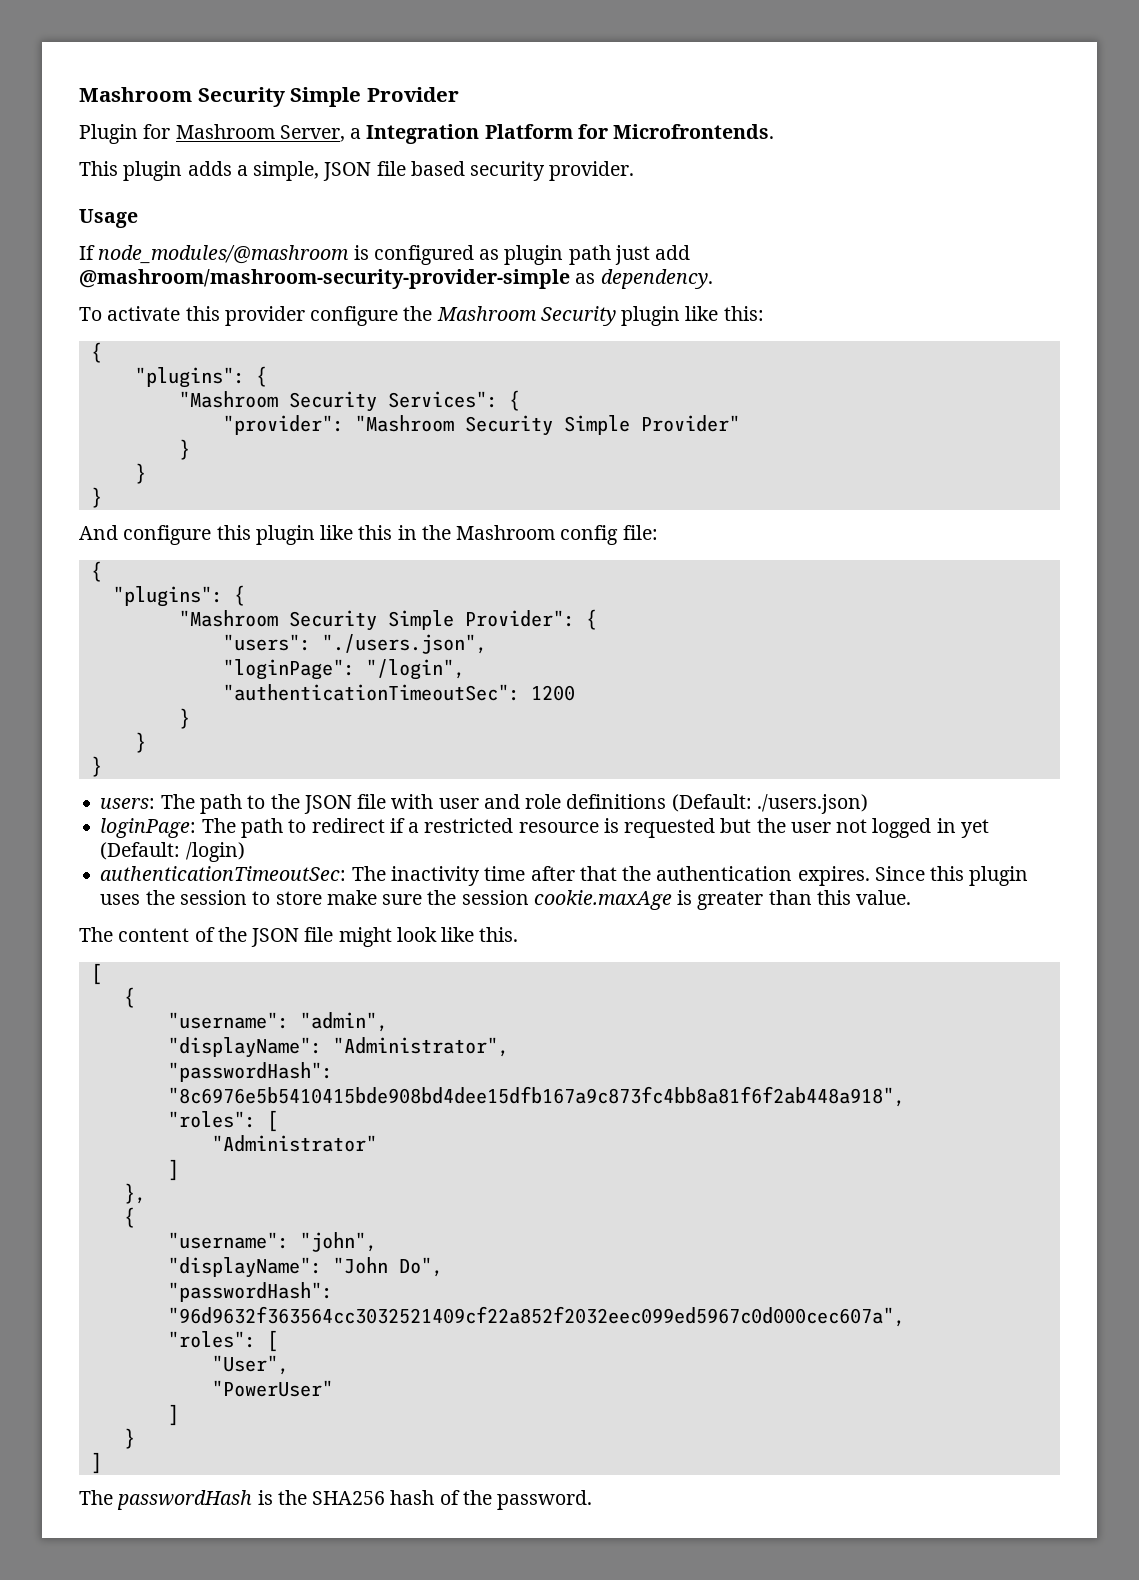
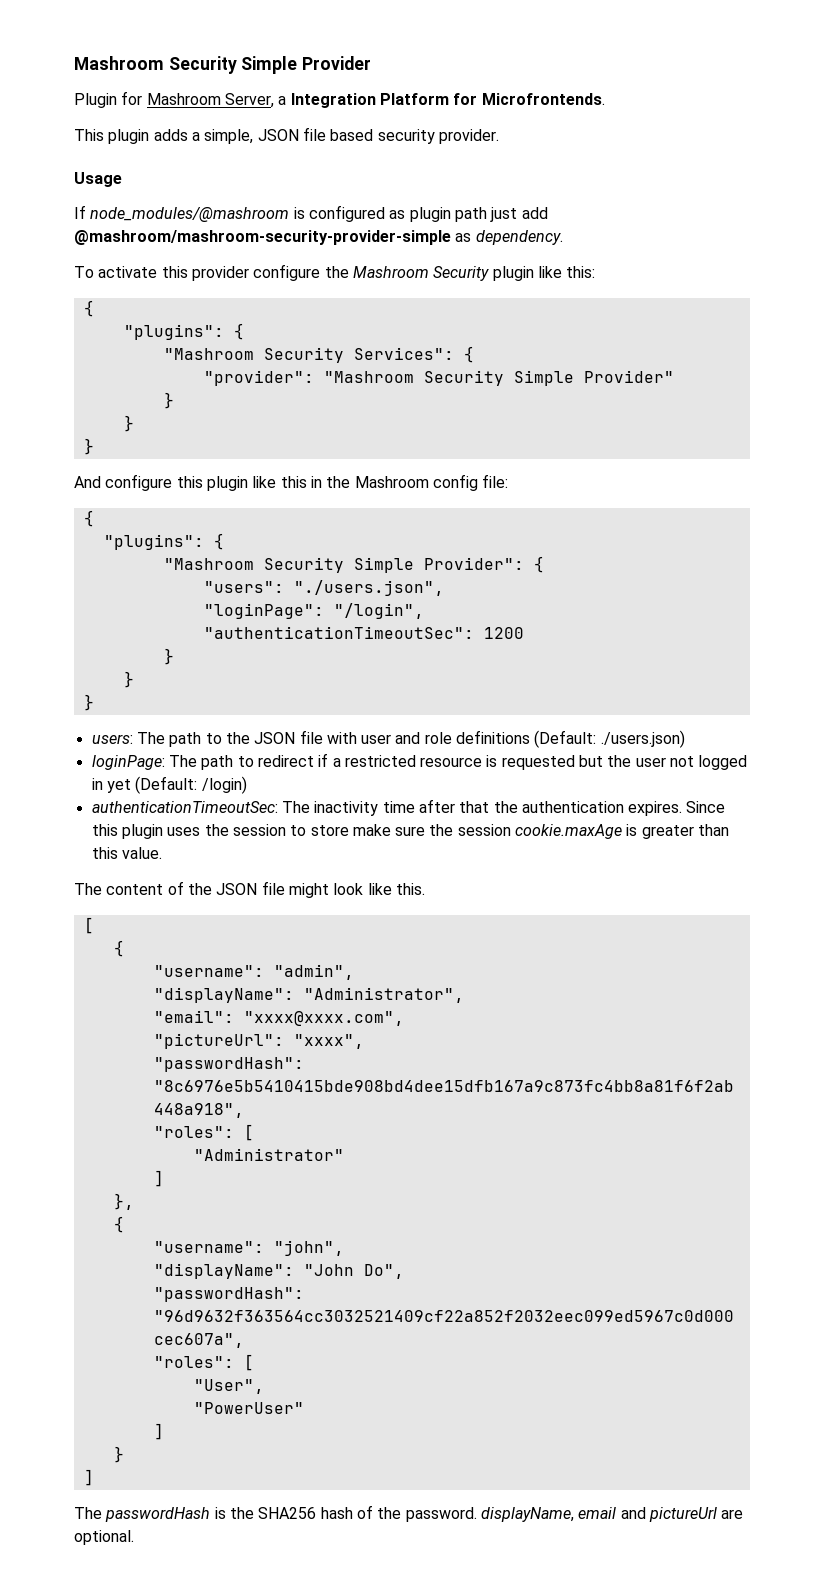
+ "email": "xxxx@xxxx.com",
+ "pictureUrl": "xxxx",
- The passwordHash is the SHA256 hash of the password.
+ The passwordHash is the SHA256 hash of the password. displayName, email and pictureUrl are optional.

